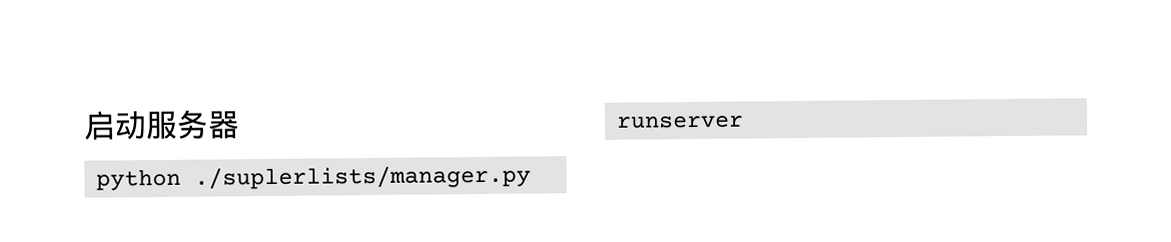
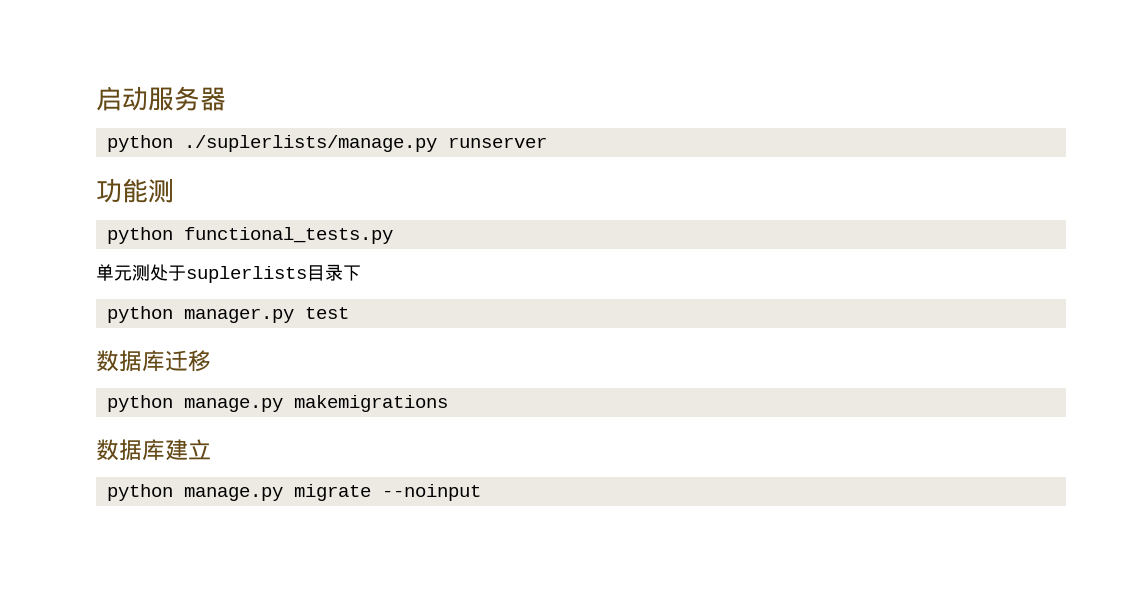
- python ./suplerlists/manager.py runserver
+ python ./suplerlists/manage.py runserver
+ 功能测
+ python functional_tests.py
+ 单元测处于suplerlists目录下
+ python manager.py test
+ 数据库迁移
+ python manage.py makemigrations
+ 数据库建立
+ python manage.py migrate --noinput

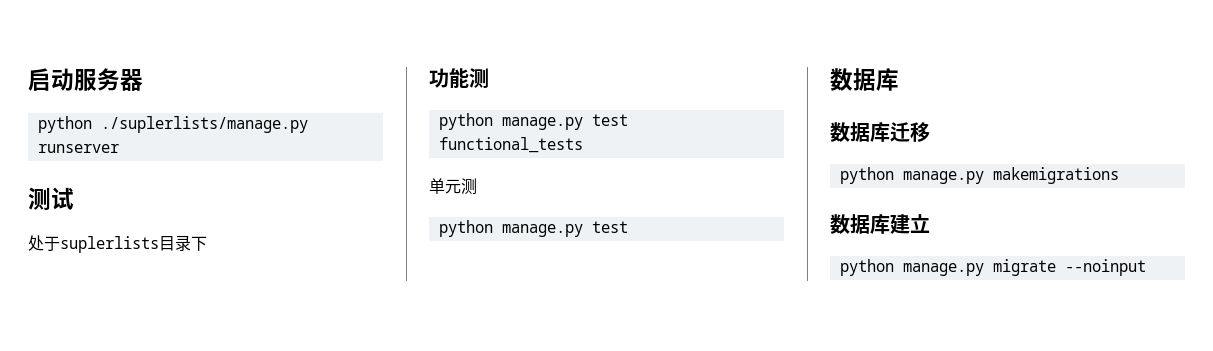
- 功能测
- python functional_tests.py
- 单元测处于suplerlists目录下
+ 测试
+ 处于suplerlists目录下
- python manager.py test
+ 功能测
+ python manage.py test functional_tests
+ 单元测
+ python manage.py test
+ 数据库

